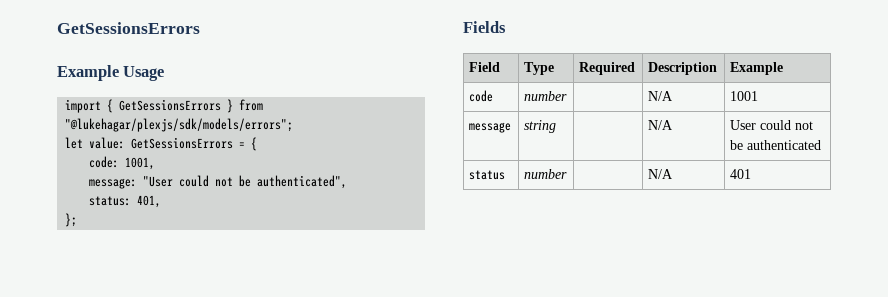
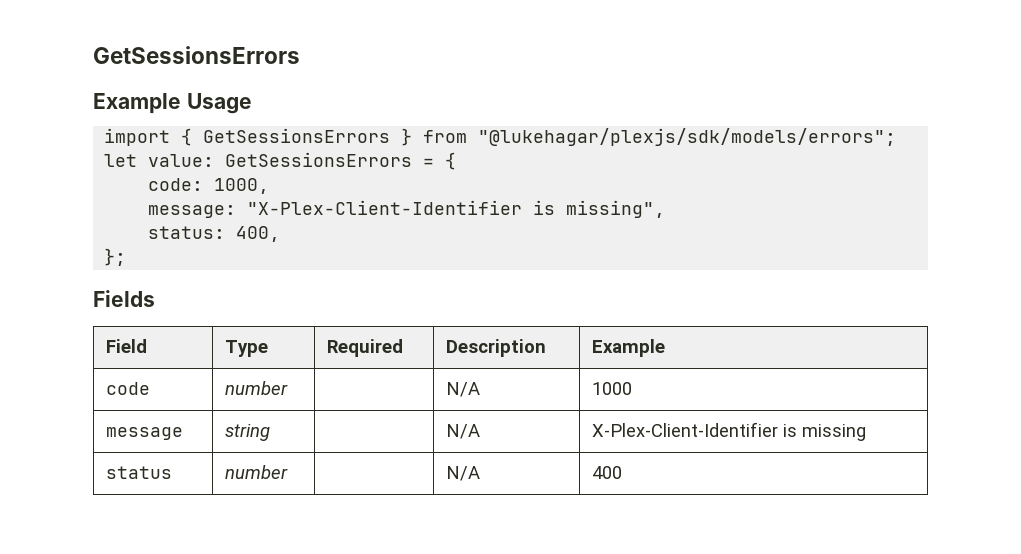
- code: 1001,
+ code: 1000,
- message: "User could not be authenticated",
+ message: "X-Plex-Client-Identifier is missing",
- status: 401,
+ status: 400,
- code | number | | N/A | 1001
+ code | number | | N/A | 1000
- message | string | | N/A | User could not be authenticated
+ message | string | | N/A | X-Plex-Client-Identifier is missing
- status | number | | N/A | 401
+ status | number | | N/A | 400

